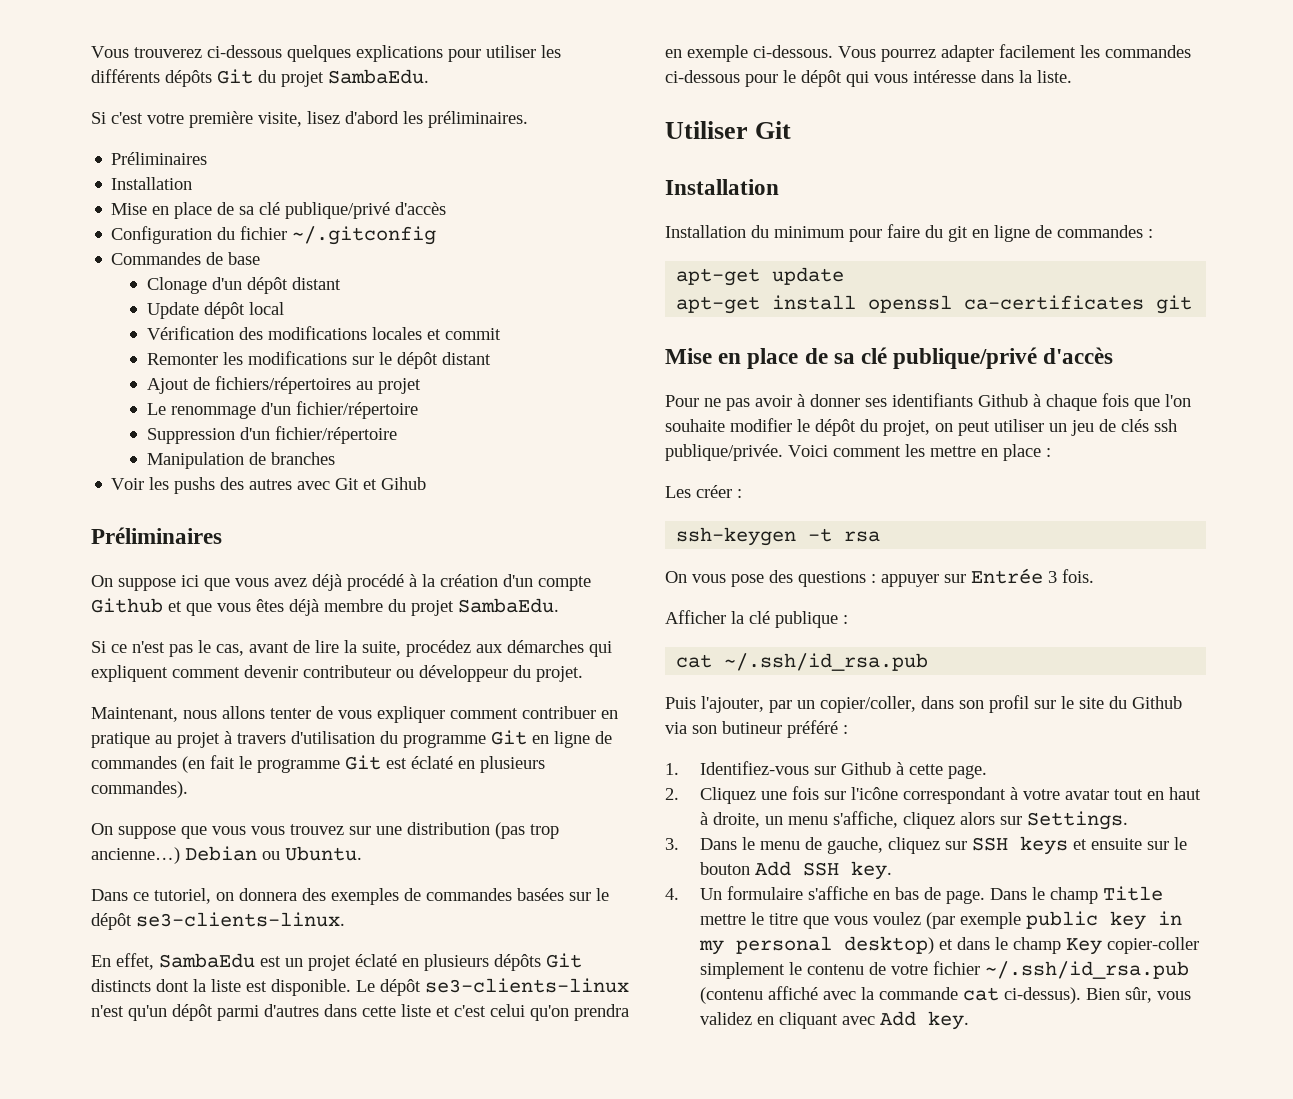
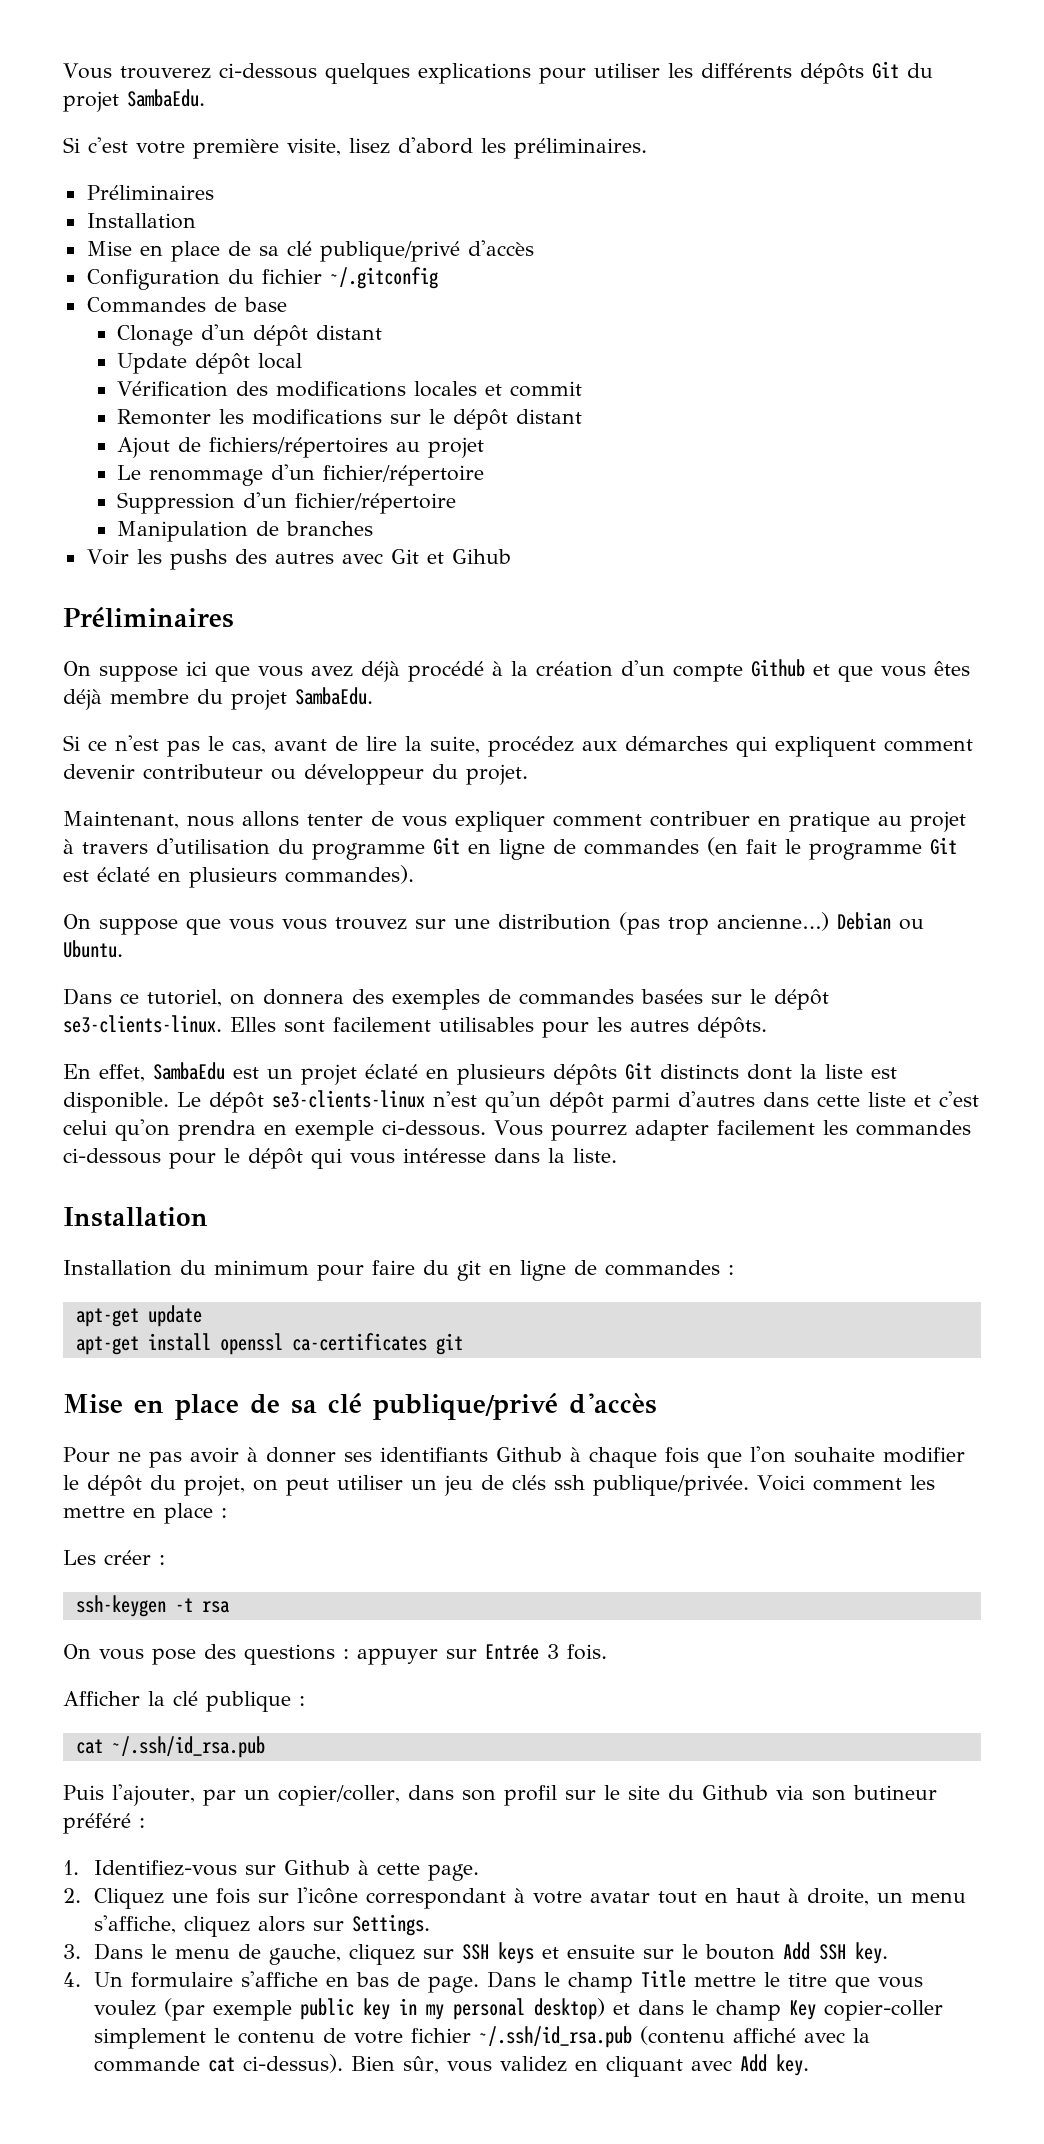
+ Elles sont facilement utilisables pour les autres dépôts.
- Utiliser Git

